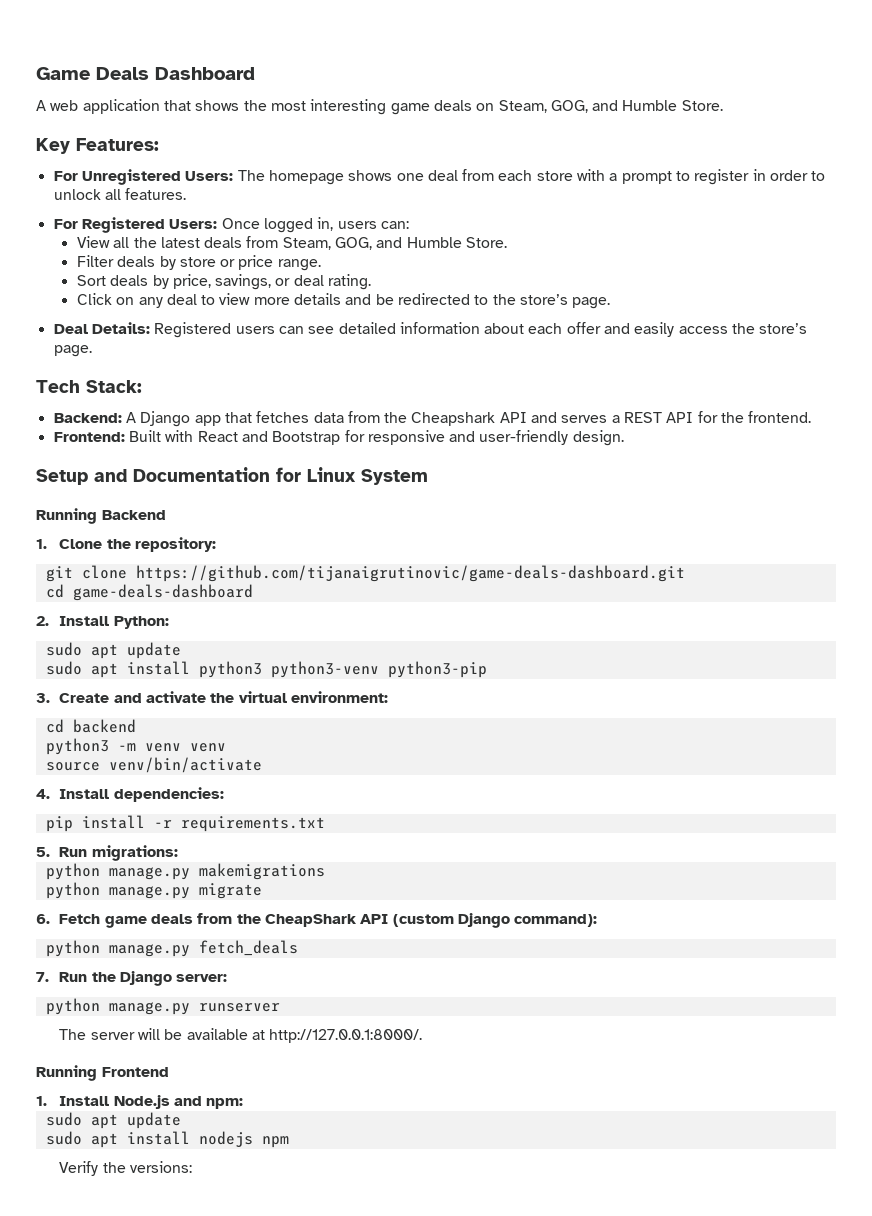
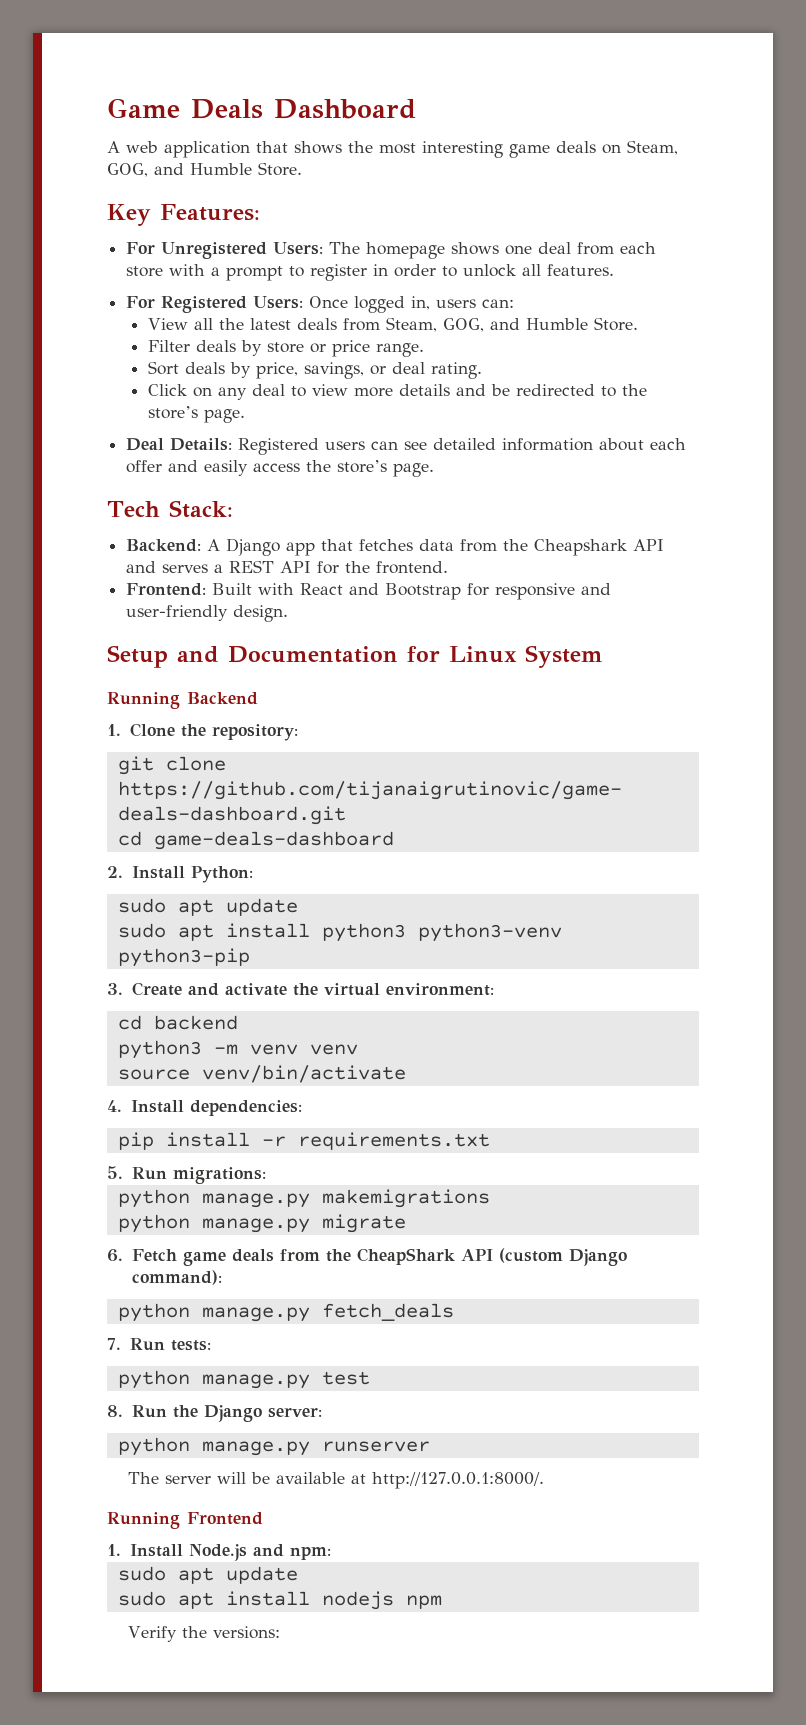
- 7. Run the Django server:
+ 7. Run tests:
+ python manage.py test
+ 8. Run the Django server:

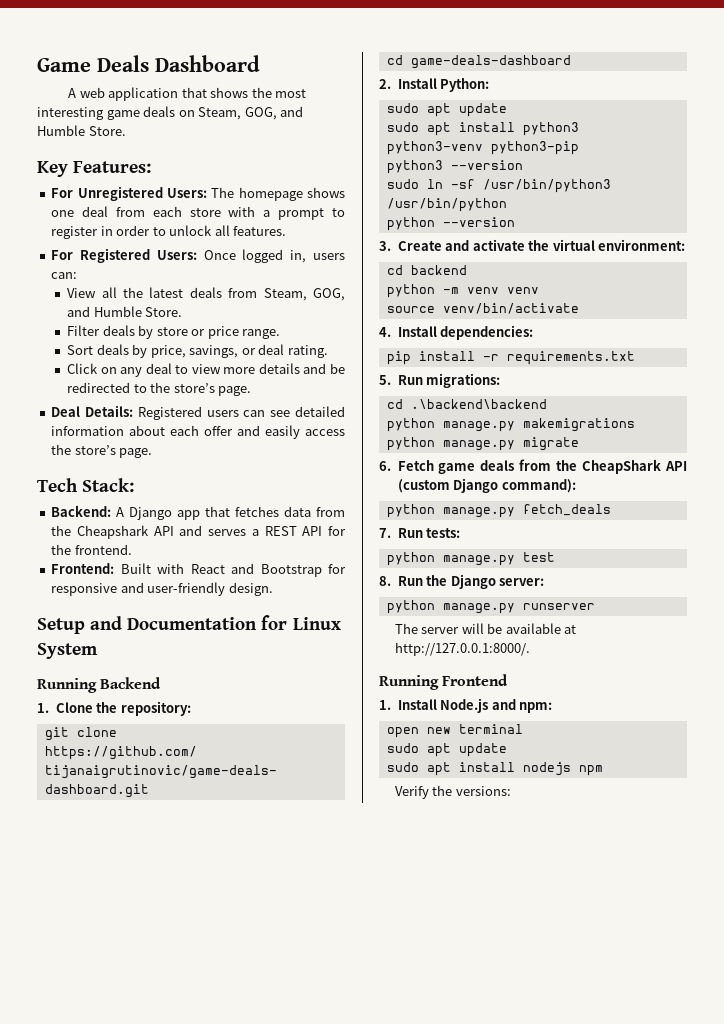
+ python3 --version
+ sudo ln -sf /usr/bin/python3 /usr/bin/python
+ python --version
- python3 -m venv venv
+ python -m venv venv
+ cd .\backend\backend
+ open new terminal

